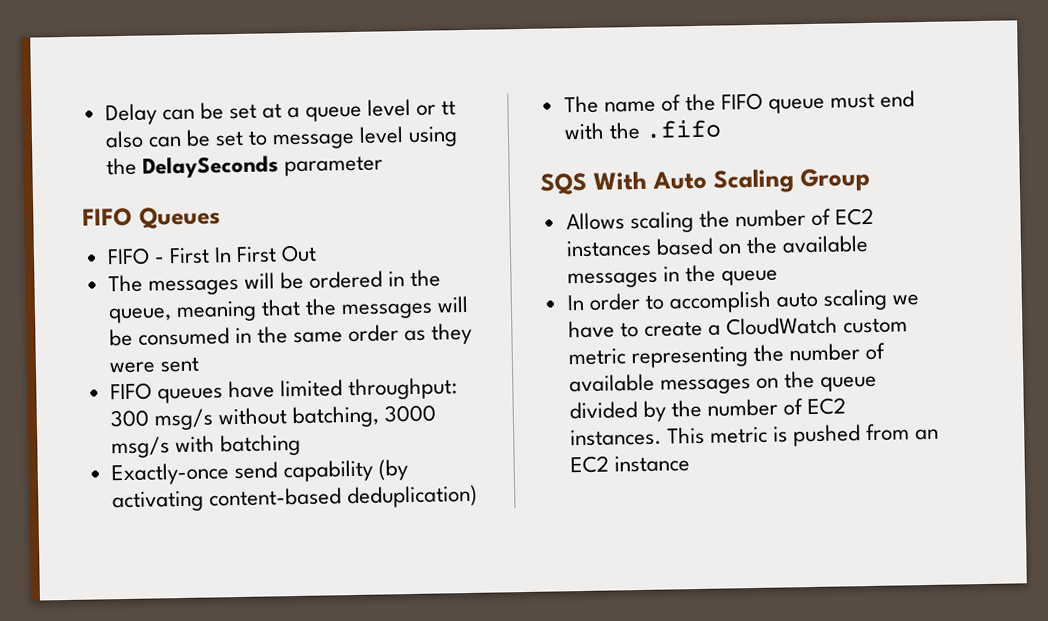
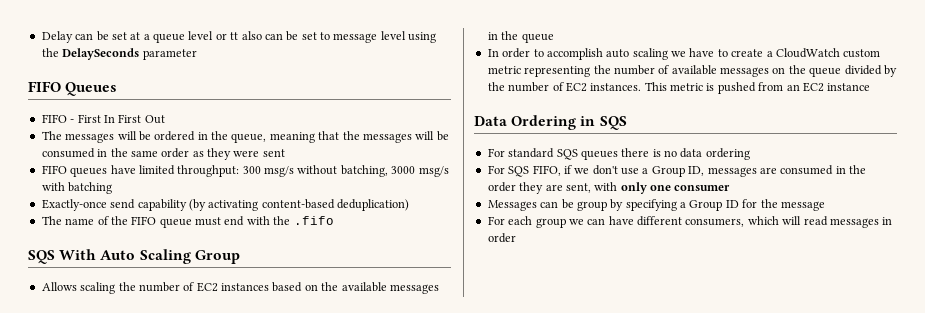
+ Data Ordering in SQS
+ For standard SQS queues there is no data ordering
+ For SQS FIFO, if we don't use a Group ID, messages are consumed in the order they are sent, with only one consumer
+ Messages can be group by specifying a Group ID for the message
+ For each group we can have different consumers, which will read messages in order

